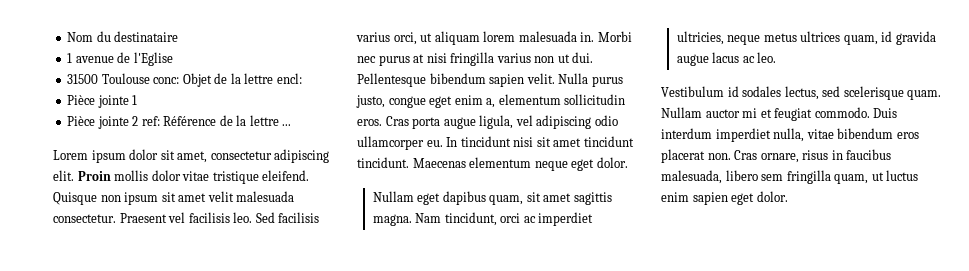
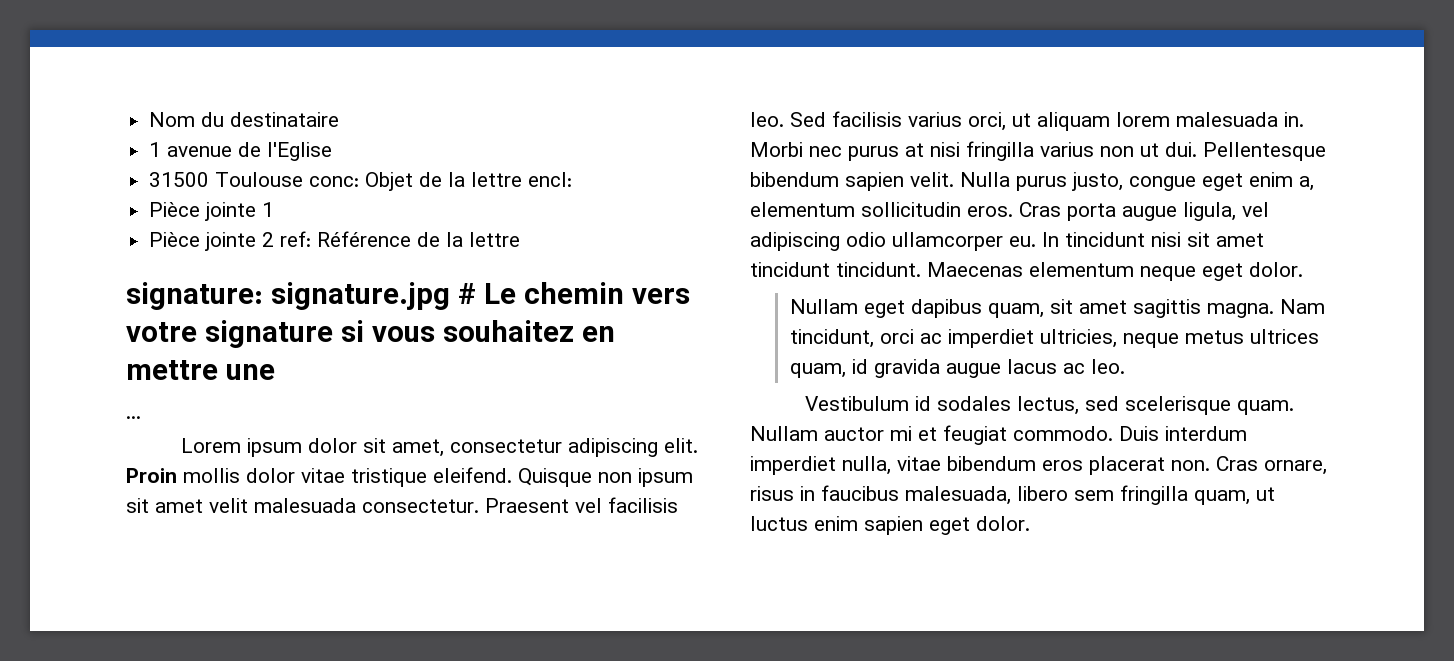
- Pièce jointe 2 ref: Référence de la lettre ...
+ Pièce jointe 2 ref: Référence de la lettre
+ signature: signature.jpg # Le chemin vers votre signature si vous souhaitez en mettre une
+ ...

